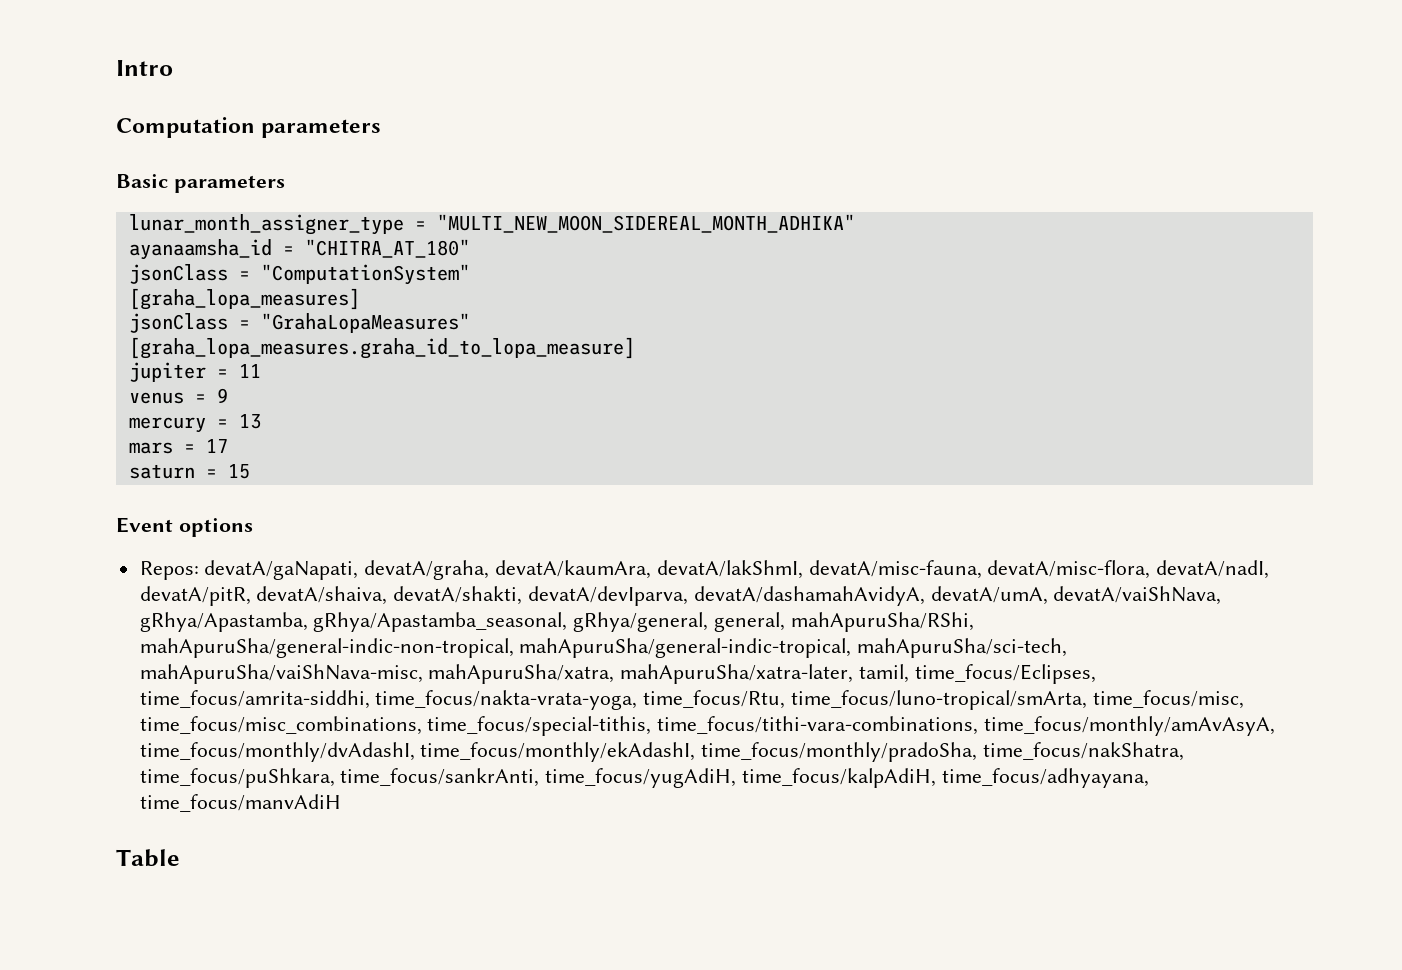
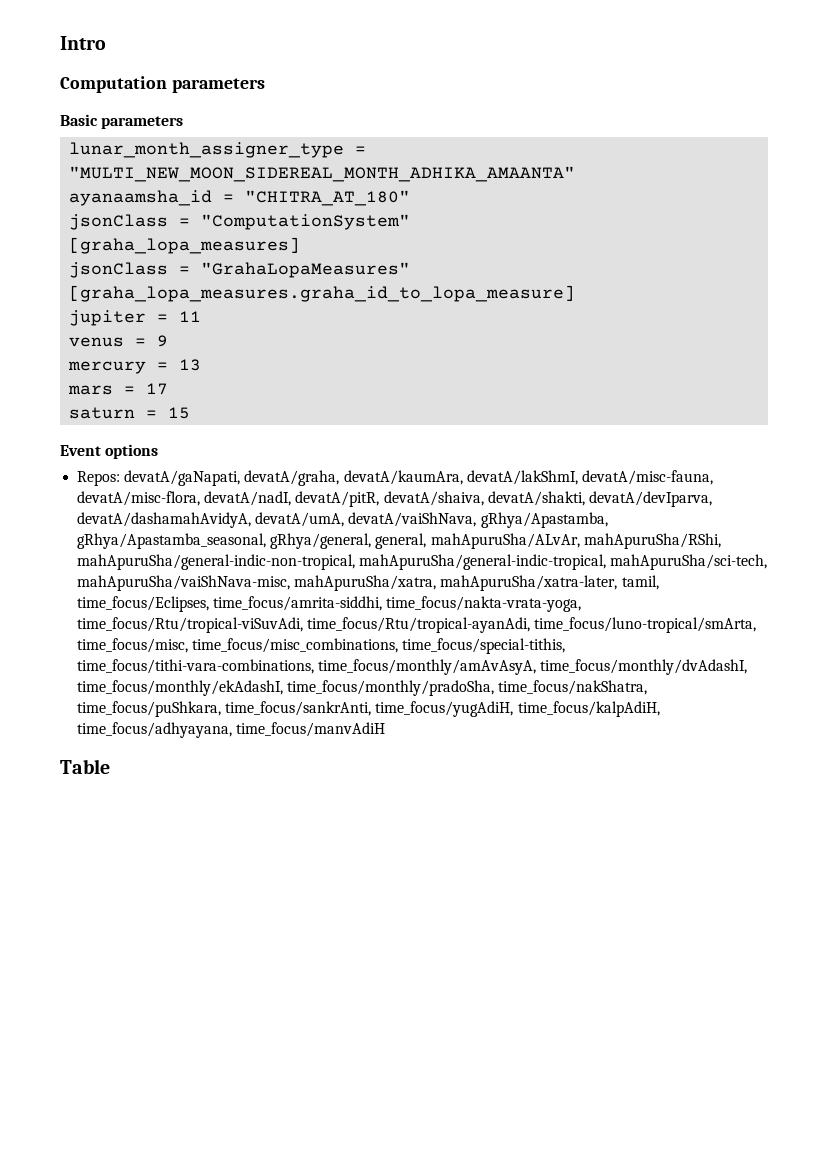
- lunar_month_assigner_type = "MULTI_NEW_MOON_SIDEREAL_MONTH_ADHIKA"
+ lunar_month_assigner_type = "MULTI_NEW_MOON_SIDEREAL_MONTH_ADHIKA_AMAANTA"
- Repos: devatA/gaNapati, devatA/graha, devatA/kaumAra, devatA/lakShmI, devatA/misc-fauna, devatA/misc-flora, devatA/nadI, devatA/pitR, devatA/shaiva, devatA/shakti, devatA/devIparva, devatA/dashamahAvidyA, devatA/umA, devatA/vaiShNava, gRhya/Apastamba, gRhya/Apastamba_seasonal, gRhya/general, general, mahApuruSha/RShi, mahApuruSha/general-indic-non-tropical, mahApuruSha/general-indic-tropical, mahApuruSha/sci-tech, mahApuruSha/vaiShNava-misc, mahApuruSha/xatra, mahApuruSha/xatra-later, tamil, time_focus/Eclipses, time_focus/amrita-siddhi, time_focus/nakta-vrata-yoga, time_focus/Rtu, time_focus/luno-tropical/smArta, time_focus/misc, time_focus/misc_combinations, time_focus/special-tithis, time_focus/tithi-vara-combinations, time_focus/monthly/amAvAsyA, time_focus/monthly/dvAdashI, time_focus/monthly/ekAdashI, time_focus/monthly/pradoSha, time_focus/nakShatra, time_focus/puShkara, time_focus/sankrAnti, time_focus/yugAdiH, time_focus/kalpAdiH, time_focus/adhyayana, time_focus/manvAdiH
+ Repos: devatA/gaNapati, devatA/graha, devatA/kaumAra, devatA/lakShmI, devatA/misc-fauna, devatA/misc-flora, devatA/nadI, devatA/pitR, devatA/shaiva, devatA/shakti, devatA/devIparva, devatA/dashamahAvidyA, devatA/umA, devatA/vaiShNava, gRhya/Apastamba, gRhya/Apastamba_seasonal, gRhya/general, general, mahApuruSha/ALvAr, mahApuruSha/RShi, mahApuruSha/general-indic-non-tropical, mahApuruSha/general-indic-tropical, mahApuruSha/sci-tech, mahApuruSha/vaiShNava-misc, mahApuruSha/xatra, mahApuruSha/xatra-later, tamil, time_focus/Eclipses, time_focus/amrita-siddhi, time_focus/nakta-vrata-yoga, time_focus/Rtu/tropical-viSuvAdi, time_focus/Rtu/tropical-ayanAdi, time_focus/luno-tropical/smArta, time_focus/misc, time_focus/misc_combinations, time_focus/special-tithis, time_focus/tithi-vara-combinations, time_focus/monthly/amAvAsyA, time_focus/monthly/dvAdashI, time_focus/monthly/ekAdashI, time_focus/monthly/pradoSha, time_focus/nakShatra, time_focus/puShkara, time_focus/sankrAnti, time_focus/yugAdiH, time_focus/kalpAdiH, time_focus/adhyayana, time_focus/manvAdiH

